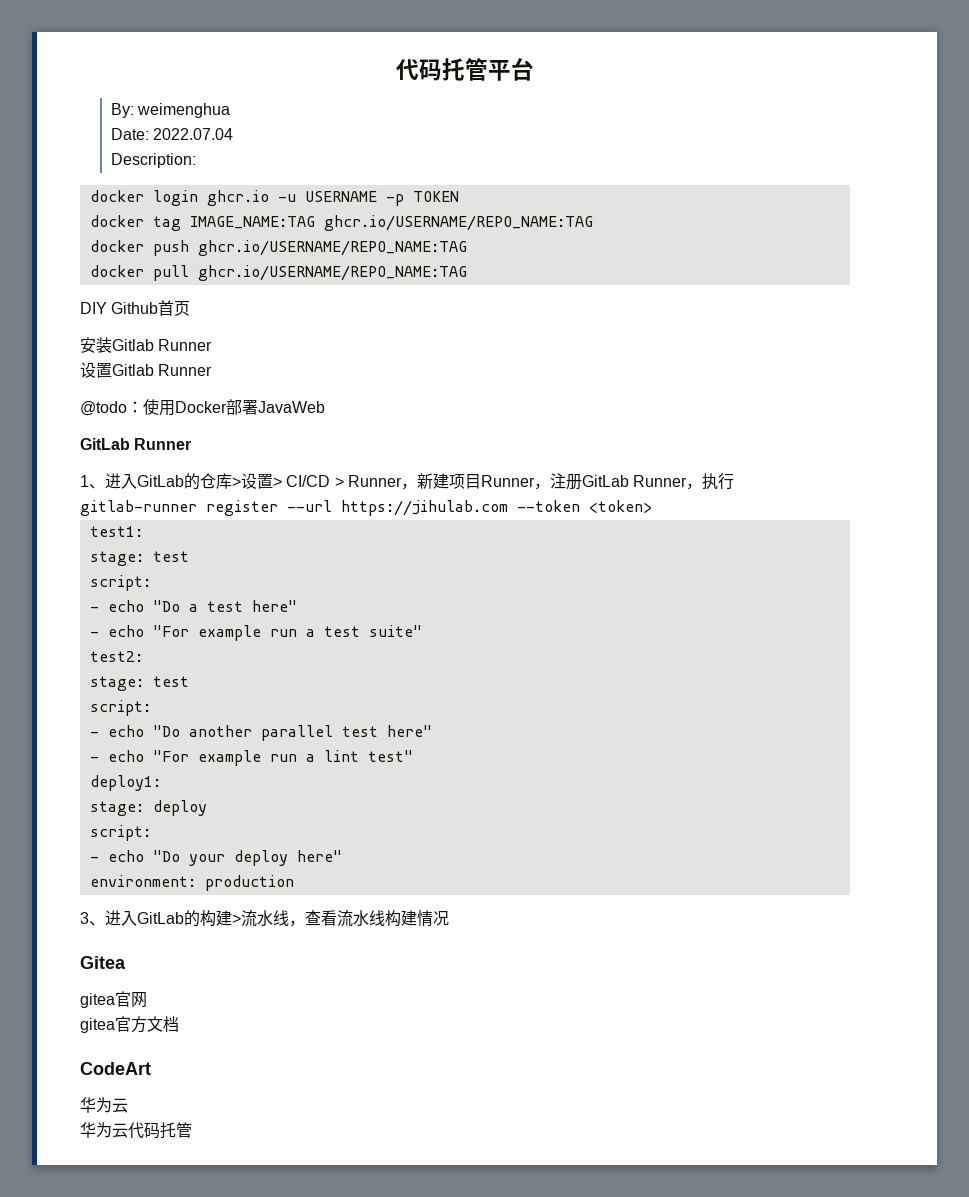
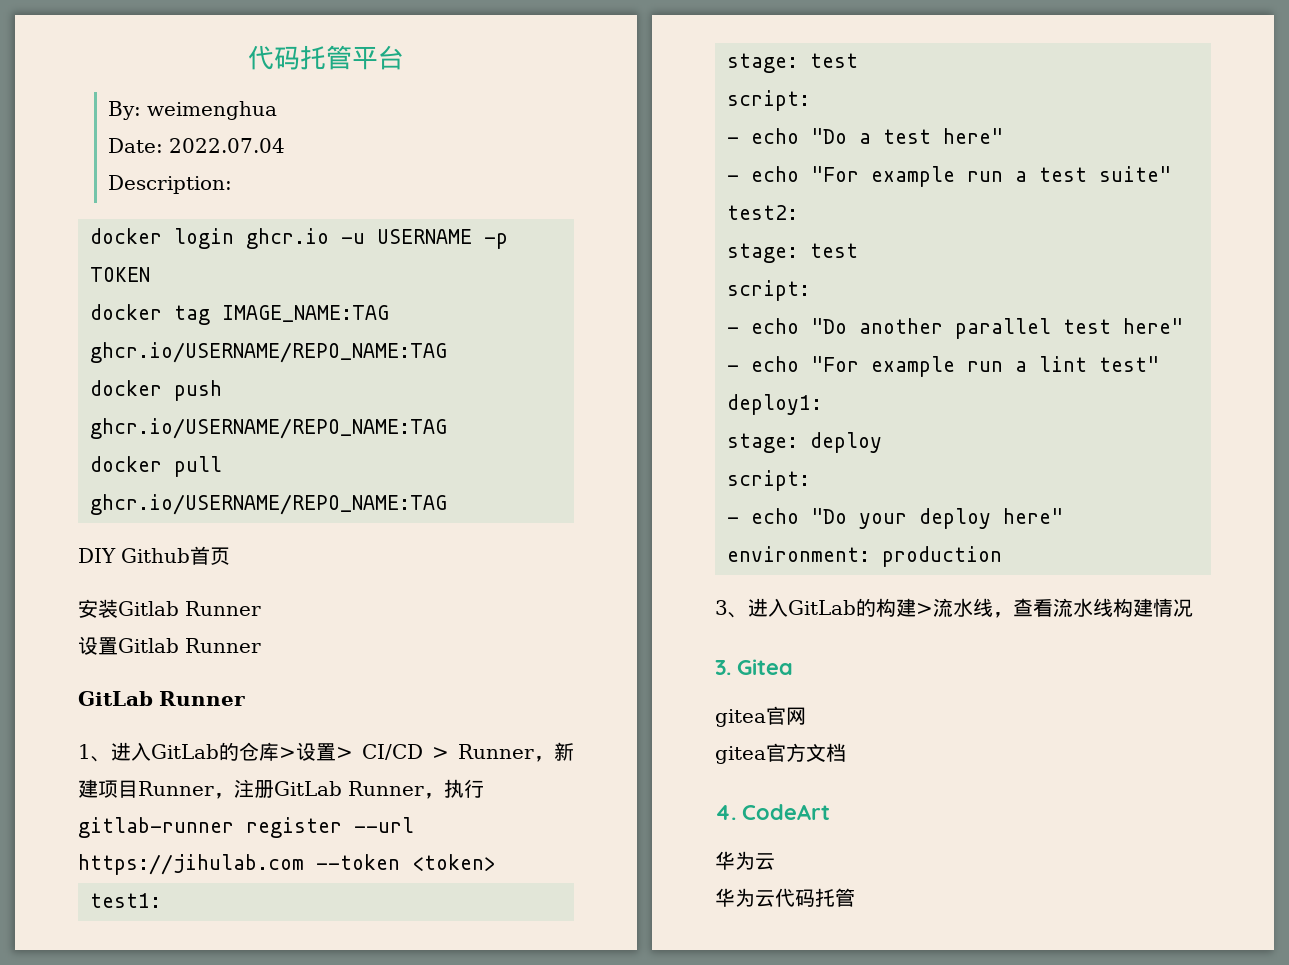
- @todo：使用Docker部署JavaWeb
- Gitea
+ 3. Gitea
- CodeArt
+ 4. CodeArt

